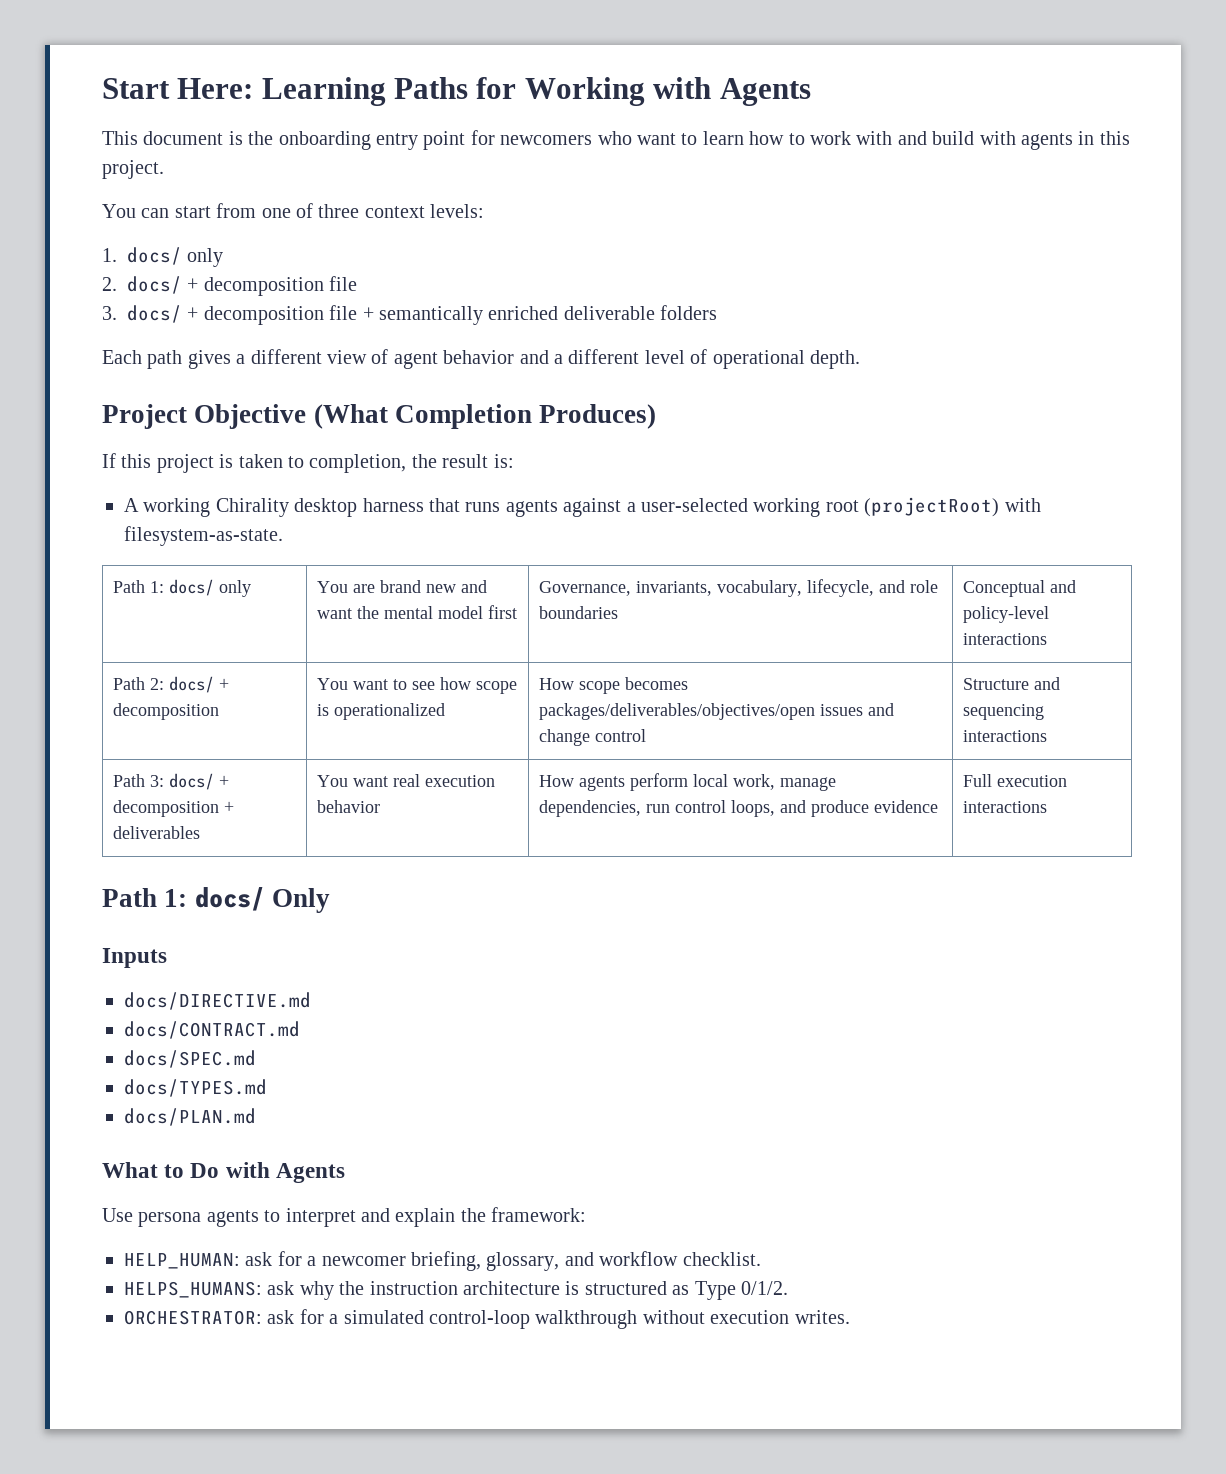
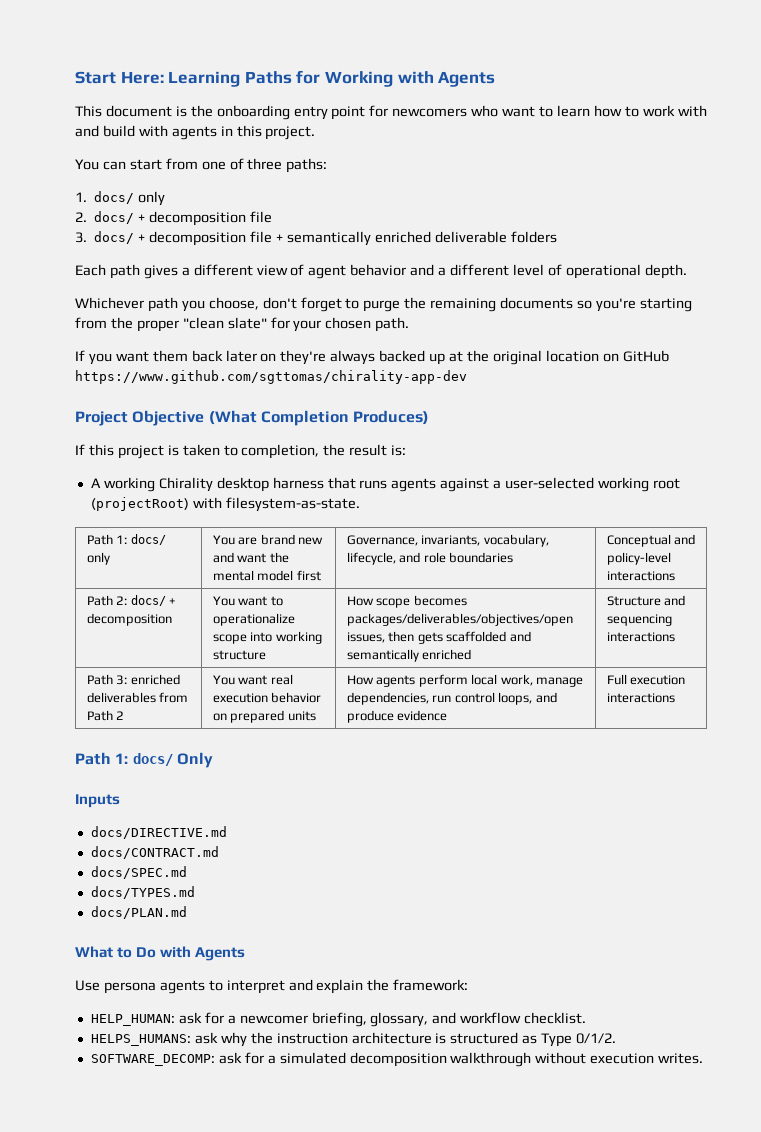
- You can start from one of three context levels:
+ You can start from one of three paths:
+ Whichever path you choose, don't forget to purge the remaining documents so you're starting from the proper "clean slate" for your chosen path.
+ If you want them back later on they're always backed up at the original location on GitHub https://www.github.com/sgttomas/chirality-app-dev
- Path 2: docs/ + decomposition | You want to see how scope is operationalized | How scope becomes packages/deliverables/objectives/open issues and change control | Structure and sequencing interactions
+ Path 2: docs/ + decomposition | You want to operationalize scope into working structure | How scope becomes packages/deliverables/objectives/open issues, then gets scaffolded and semantically enriched | Structure and sequencing interactions
- Path 3: docs/ + decomposition + deliverables | You want real execution behavior | How agents perform local work, manage dependencies, run control loops, and produce evidence | Full execution interactions
+ Path 3: enriched deliverables from Path 2 | You want real execution behavior on prepared units | How agents perform local work, manage dependencies, run control loops, and produce evidence | Full execution interactions
- ORCHESTRATOR: ask for a simulated control-loop walkthrough without execution writes.
+ SOFTWARE_DECOMP: ask for a simulated decomposition walkthrough without execution writes.

